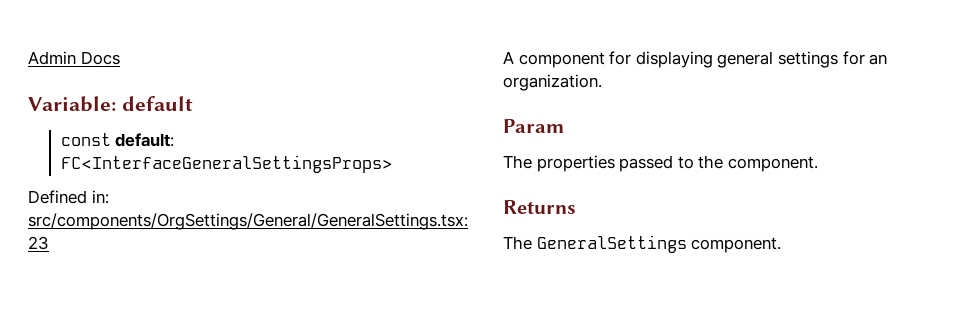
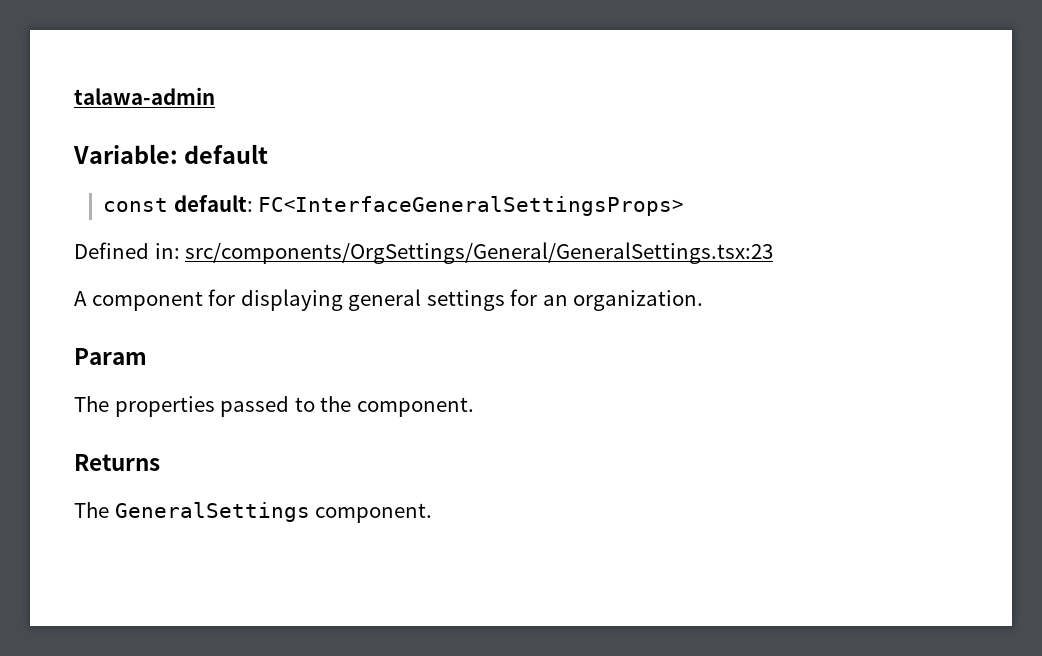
- Admin Docs
+ talawa-admin

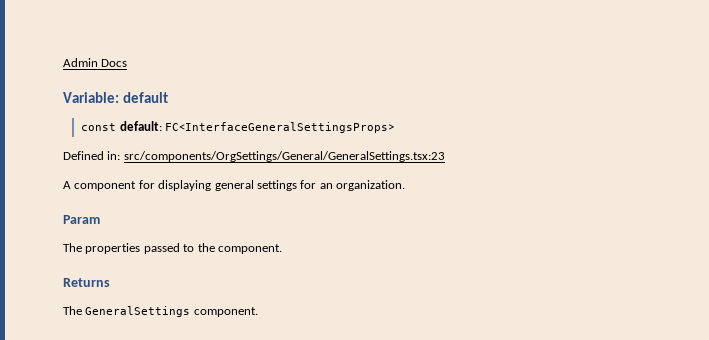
- talawa-admin
+ Admin Docs

